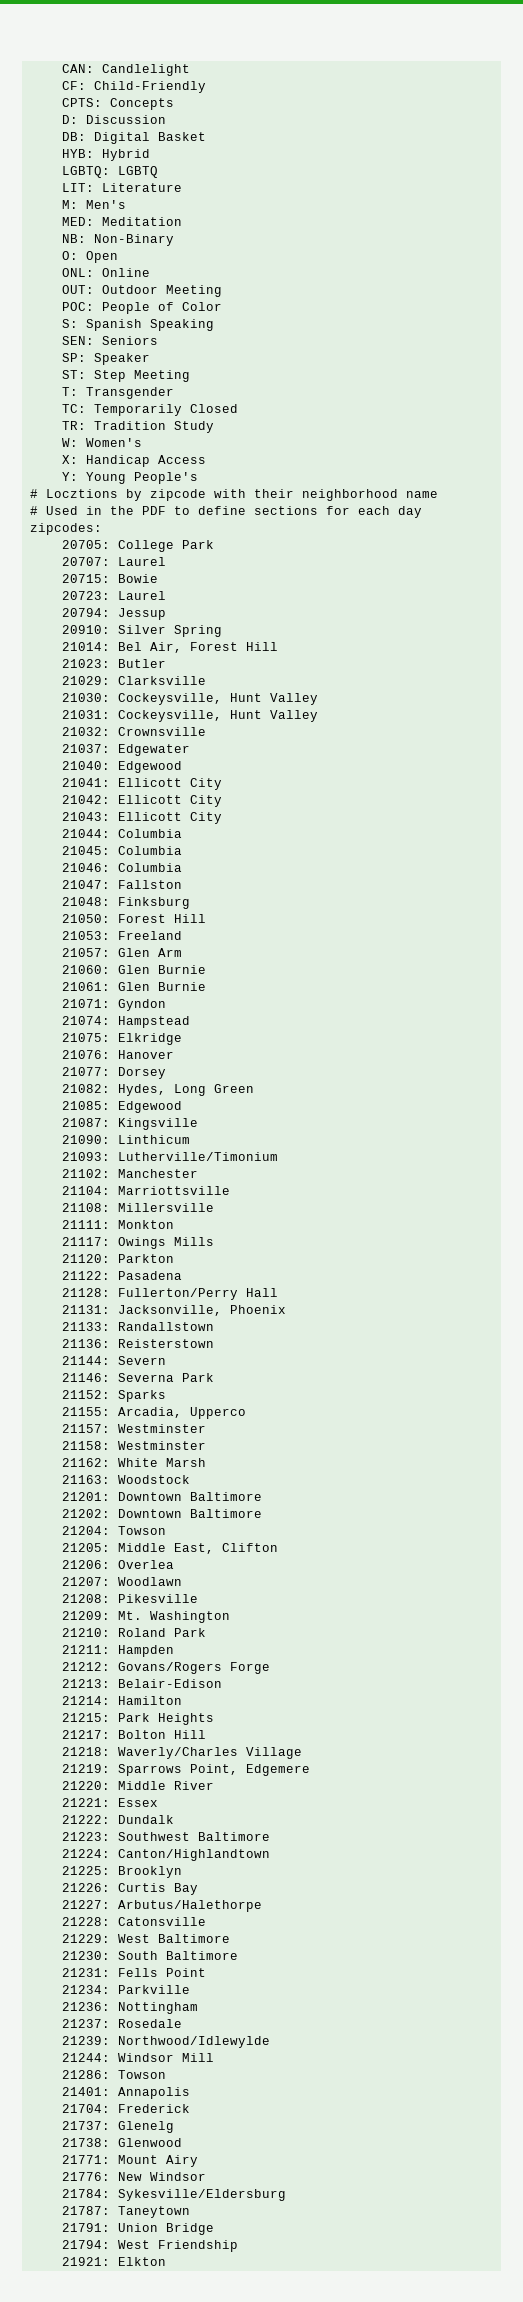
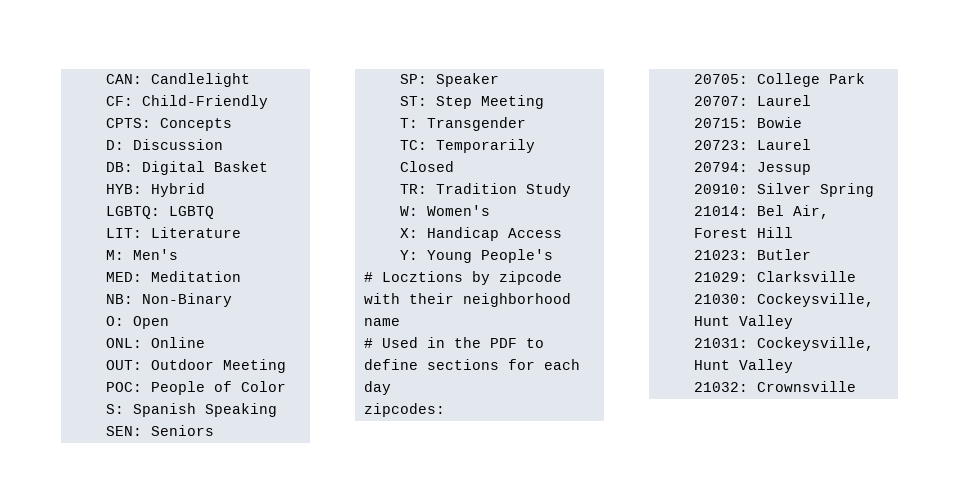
- 21037: Edgewater
- 21040: Edgewood
- 21041: Ellicott City
- 21042: Ellicott City
- 21043: Ellicott City
- 21044: Columbia
- 21045: Columbia
- 21046: Columbia
- 21047: Fallston
- 21048: Finksburg
- 21050: Forest Hill
- 21053: Freeland
- 21057: Glen Arm
- 21060: Glen Burnie
- 21061: Glen Burnie
- 21071: Gyndon
- 21074: Hampstead
- 21075: Elkridge
- 21076: Hanover
- 21077: Dorsey
- 21082: Hydes, Long Green
- 21085: Edgewood
- 21087: Kingsville
- 21090: Linthicum
- 21093: Lutherville/Timonium
- 21102: Manchester
- 21104: Marriottsville
- 21108: Millersville
- 21111: Monkton
- 21117: Owings Mills
- 21120: Parkton
- 21122: Pasadena
- 21128: Fullerton/Perry Hall
- 21131: Jacksonville, Phoenix
- 21133: Randallstown
- 21136: Reisterstown
- 21144: Severn
- 21146: Severna Park
- 21152: Sparks
- 21155: Arcadia, Upperco
- 21157: Westminster
- 21158: Westminster
- 21162: White Marsh
- 21163: Woodstock
- 21201: Downtown Baltimore
- 21202: Downtown Baltimore
- 21204: Towson
- 21205: Middle East, Clifton
- 21206: Overlea
- 21207: Woodlawn
- 21208: Pikesville
- 21209: Mt. Washington
- 21210: Roland Park
- 21211: Hampden
- 21212: Govans/Rogers Forge
- 21213: Belair-Edison
- 21214: Hamilton
- 21215: Park Heights
- 21217: Bolton Hill
- 21218: Waverly/Charles Village
- 21219: Sparrows Point, Edgemere
- 21220: Middle River
- 21221: Essex
- 21222: Dundalk
- 21223: Southwest Baltimore
- 21224: Canton/Highlandtown
- 21225: Brooklyn
- 21226: Curtis Bay
- 21227: Arbutus/Halethorpe
- 21228: Catonsville
- 21229: West Baltimore
- 21230: South Baltimore
- 21231: Fells Point
- 21234: Parkville
- 21236: Nottingham
- 21237: Rosedale
- 21239: Northwood/Idlewylde
- 21244: Windsor Mill
- 21286: Towson
- 21401: Annapolis
- 21704: Frederick
- 21737: Glenelg
- 21738: Glenwood
- 21771: Mount Airy
- 21776: New Windsor
- 21784: Sykesville/Eldersburg
- 21787: Taneytown
- 21791: Union Bridge
- 21794: West Friendship
- 21921: Elkton

